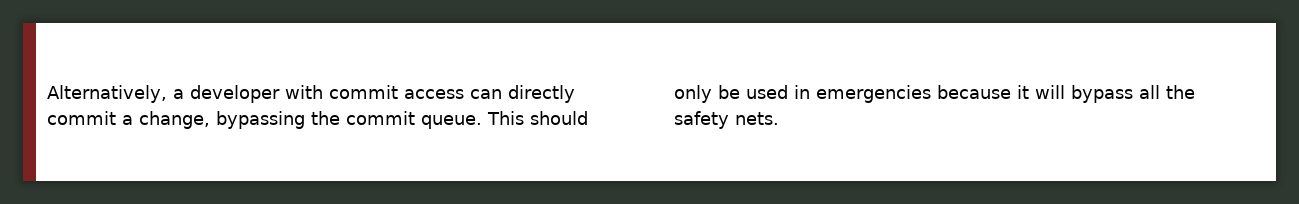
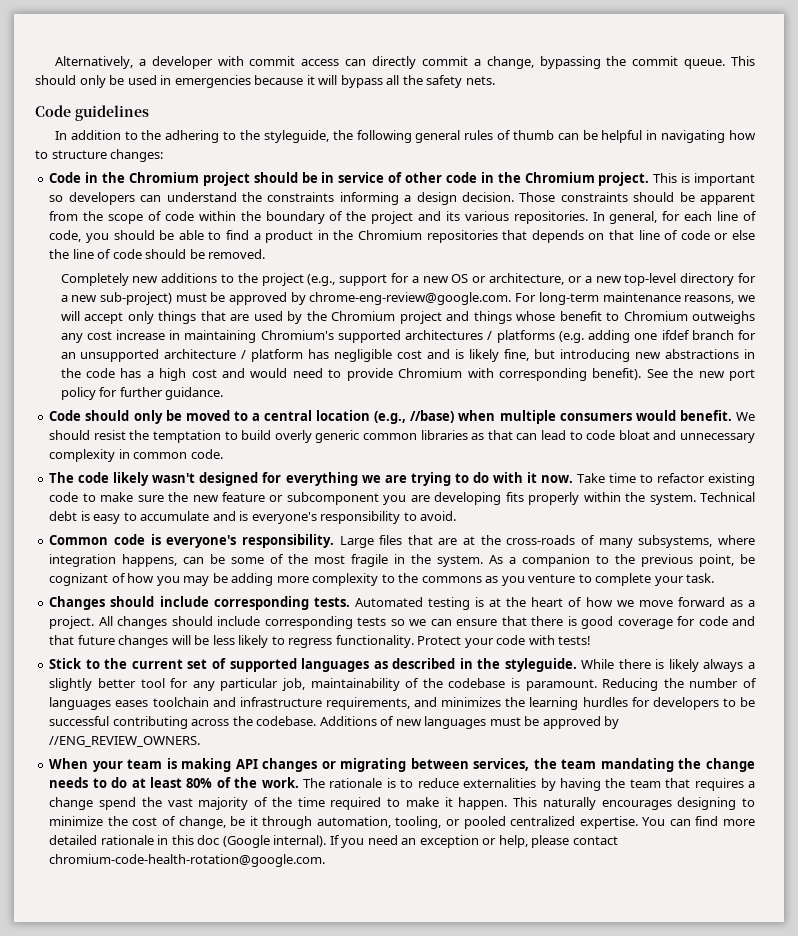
+ Code guidelines
+ In addition to the adhering to the styleguide, the following general rules of thumb can be helpful in navigating how to structure changes:
+ Code in the Chromium project should be in service of other code in the Chromium project. This is important so developers can understand the constraints informing a design decision. Those constraints should be apparent from the scope of code within the boundary of the project and its various repositories. In general, for each line of code, you should be able to find a product in the Chromium repositories that depends on that line of code or else the line of code should be removed.
+ Completely new additions to the project (e.g., support for a new OS or architecture, or a new top-level directory for a new sub-project) must be approved by chrome-eng-review@google.com. For long-term maintenance reasons, we will accept only things that are used by the Chromium project and things whose benefit to Chromium outweighs any cost increase in maintaining Chromium's supported architectures / platforms (e.g. adding one ifdef branch for an unsupported architecture / platform has negligible cost and is likely fine, but introducing new abstractions in the code has a high cost and would need to provide Chromium with corresponding benefit). See the new port policy for further guidance.
+ Code should only be moved to a central location (e.g., //base) when multiple consumers would benefit. We should resist the temptation to build overly generic common libraries as that can lead to code bloat and unnecessary complexity in common code.
+ The code likely wasn't designed for everything we are trying to do with it now. Take time to refactor existing code to make sure the new feature or subcomponent you are developing fits properly within the system. Technical debt is easy to accumulate and is everyone's responsibility to avoid.
+ Common code is everyone's responsibility. Large files that are at the cross-roads of many subsystems, where integration happens, can be some of the most fragile in the system. As a companion to the previous point, be cognizant of how you may be adding more complexity to the commons as you venture to complete your task.
+ Changes should include corresponding tests. Automated testing is at the heart of how we move forward as a project. All changes should include corresponding tests so we can ensure that there is good coverage for code and that future changes will be less likely to regress functionality. Protect your code with tests!
+ Stick to the current set of supported languages as described in the styleguide. While there is likely always a slightly better tool for any particular job, maintainability of the codebase is paramount. Reducing the number of languages eases toolchain and infrastructure requirements, and minimizes the learning hurdles for developers to be successful contributing across the codebase. Additions of new languages must be approved by //ENG_REVIEW_OWNERS.
+ When your team is making API changes or migrating between services, the team mandating the change needs to do at least 80% of the work. The rationale is to reduce externalities by having the team that requires a change spend the vast majority of the time required to make it happen. This naturally encourages designing to minimize the cost of change, be it through automation, tooling, or pooled centralized expertise. You can find more detailed rationale in this doc (Google internal). If you need an exception or help, please contact chromium-code-health-rotation@google.com.

